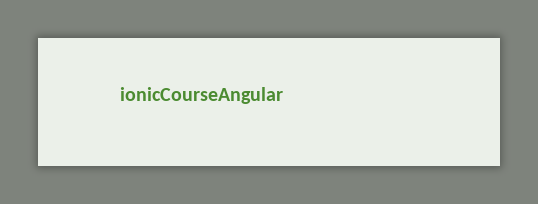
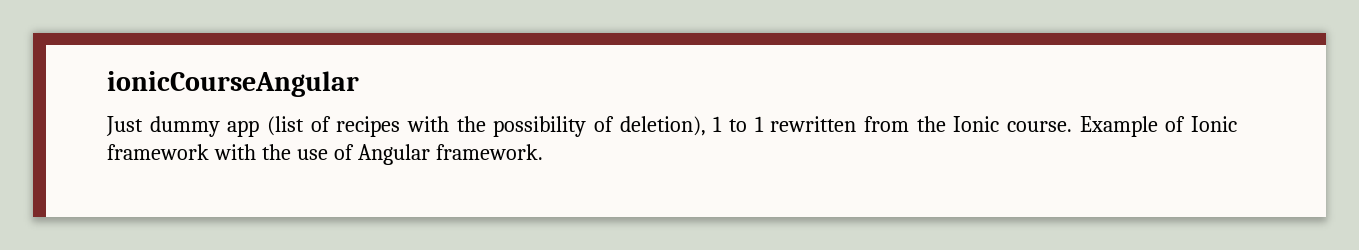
+ Just dummy app (list of recipes with the possibility of deletion), 1 to 1 rewritten from the Ionic course. Example of Ionic framework with the use of Angular framework.

